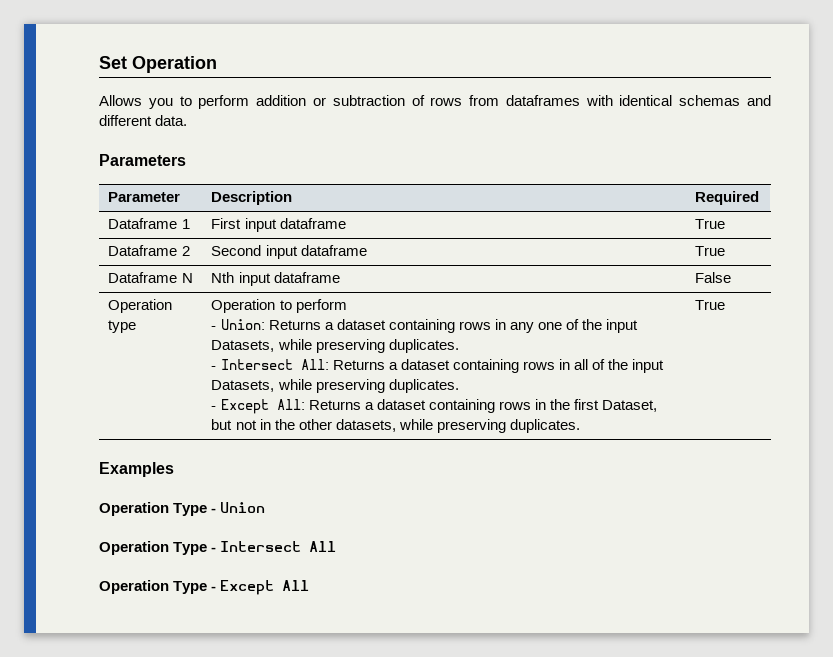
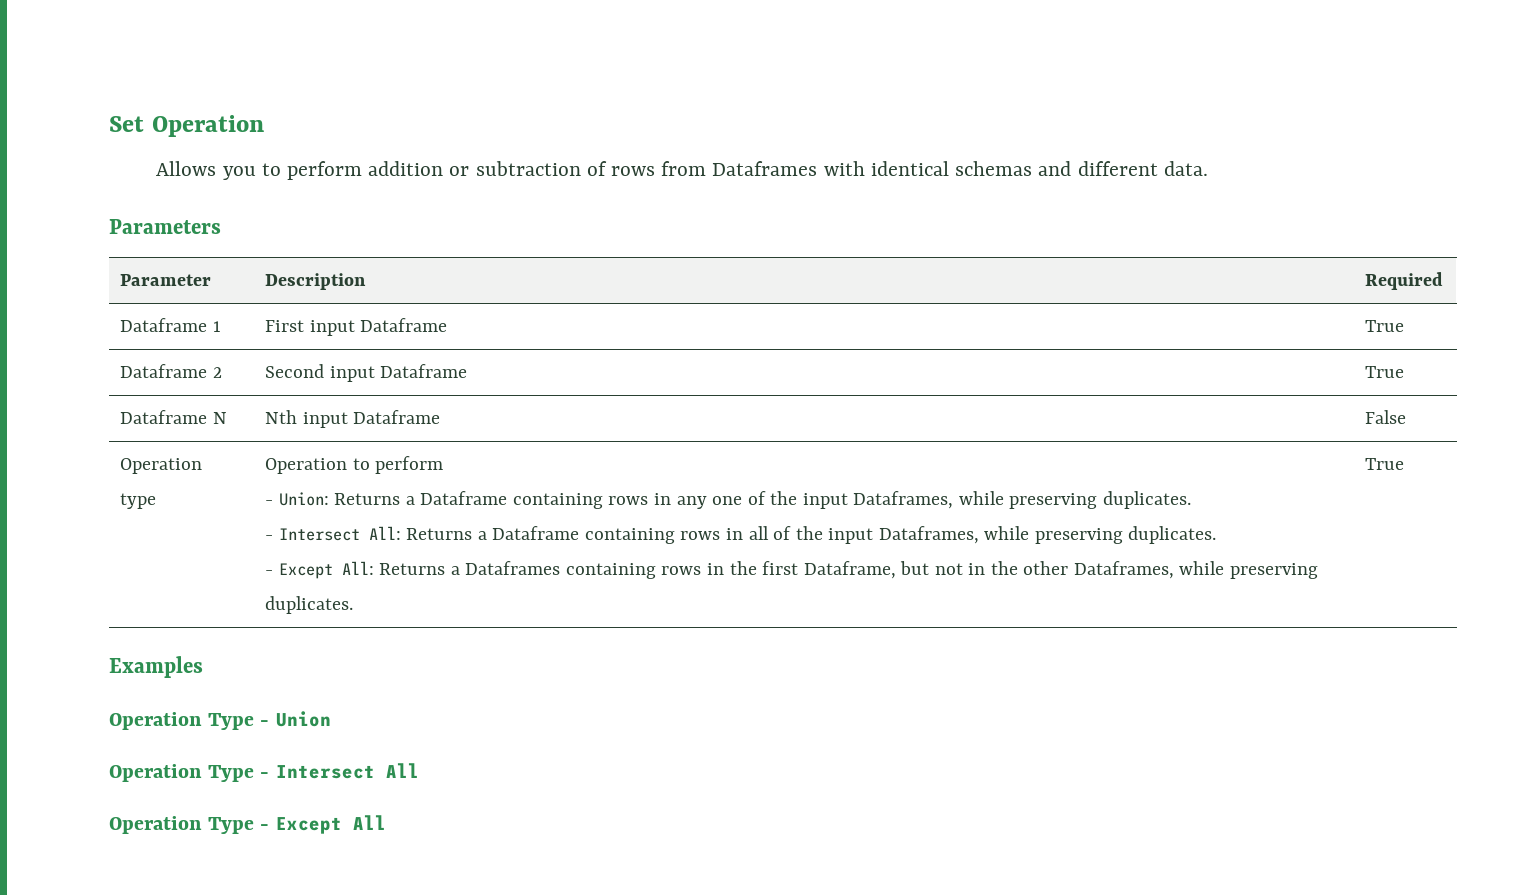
- Allows you to perform addition or subtraction of rows from dataframes with identical schemas and different data.
+ Allows you to perform addition or subtraction of rows from Dataframes with identical schemas and different data.
- Dataframe 1 | First input dataframe | True
+ Dataframe 1 | First input Dataframe | True
- Dataframe 2 | Second input dataframe | True
+ Dataframe 2 | Second input Dataframe | True
- Dataframe N | Nth input dataframe | False
+ Dataframe N | Nth input Dataframe | False
- - Union: Returns a dataset containing rows in any one of the input Datasets, while preserving duplicates.
+ - Union: Returns a Dataframe containing rows in any one of the input Dataframes, while preserving duplicates.
- - Intersect All: Returns a dataset containing rows in all of the input Datasets, while preserving duplicates.
+ - Intersect All: Returns a Dataframe containing rows in all of the input Dataframes, while preserving duplicates.
- - Except All: Returns a dataset containing rows in the first Dataset, but not in the other datasets, while preserving duplicates.
+ - Except All: Returns a Dataframes containing rows in the first Dataframe, but not in the other Dataframes, while preserving duplicates.

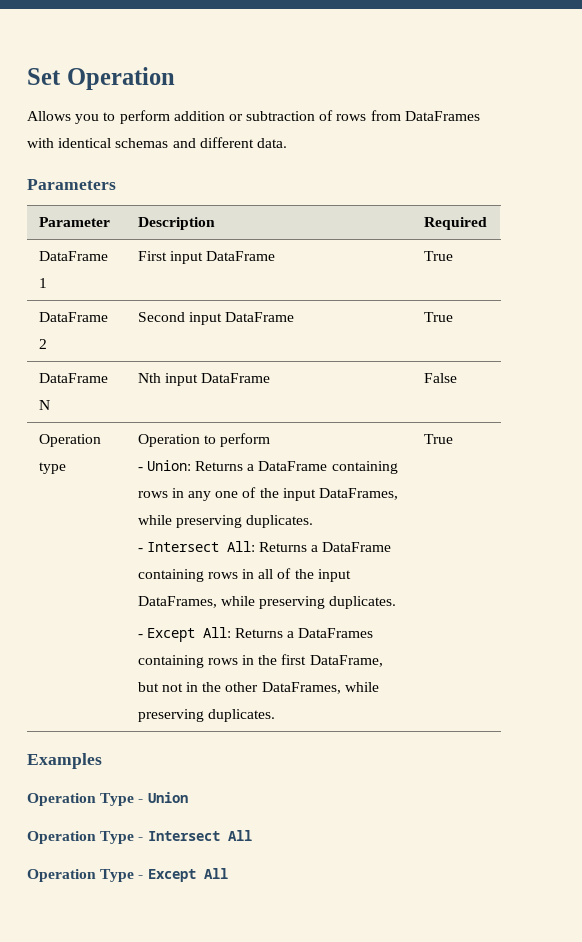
- Allows you to perform addition or subtraction of rows from Dataframes with identical schemas and different data.
+ Allows you to perform addition or subtraction of rows from DataFrames with identical schemas and different data.
- Dataframe 1 | First input Dataframe | True
- Dataframe 2 | Second input Dataframe | True
- Dataframe N | Nth input Dataframe | False
+ DataFrame 1 | First input DataFrame | True
+ DataFrame 2 | Second input DataFrame | True
+ DataFrame N | Nth input DataFrame | False
- - Union: Returns a Dataframe containing rows in any one of the input Dataframes, while preserving duplicates.
+ - Union: Returns a DataFrame containing rows in any one of the input DataFrames, while preserving duplicates.
- - Intersect All: Returns a Dataframe containing rows in all of the input Dataframes, while preserving duplicates.
+ - Intersect All: Returns a DataFrame containing rows in all of the input DataFrames, while preserving duplicates.
- - Except All: Returns a Dataframes containing rows in the first Dataframe, but not in the other Dataframes, while preserving duplicates.
+ - Except All: Returns a DataFrames containing rows in the first DataFrame, but not in the other DataFrames, while preserving duplicates.

